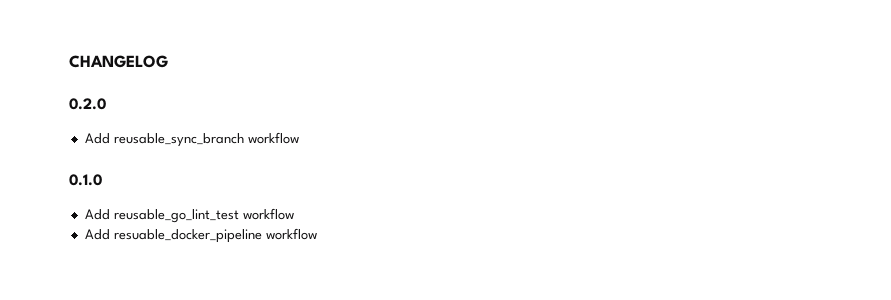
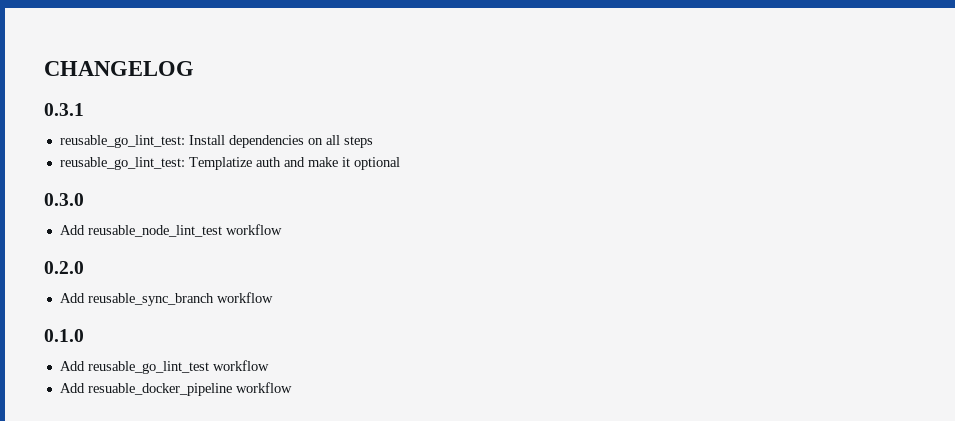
+ 0.3.1
+ reusable_go_lint_test: Install dependencies on all steps
+ reusable_go_lint_test: Templatize auth and make it optional
+ 0.3.0
+ Add reusable_node_lint_test workflow

